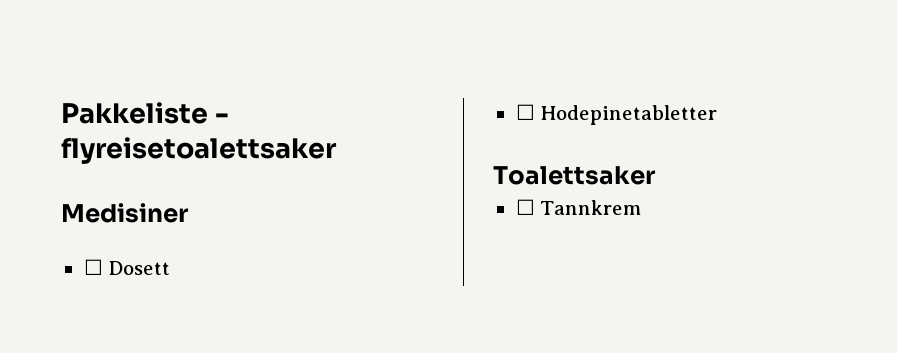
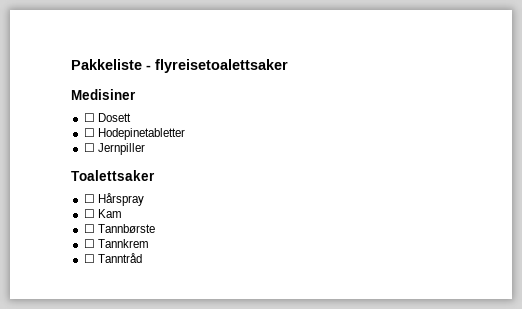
+ ☐ Jernpiller
+ ☐ Hårspray
+ ☐ Kam
+ ☐ Tannbørste
+ ☐ Tanntråd

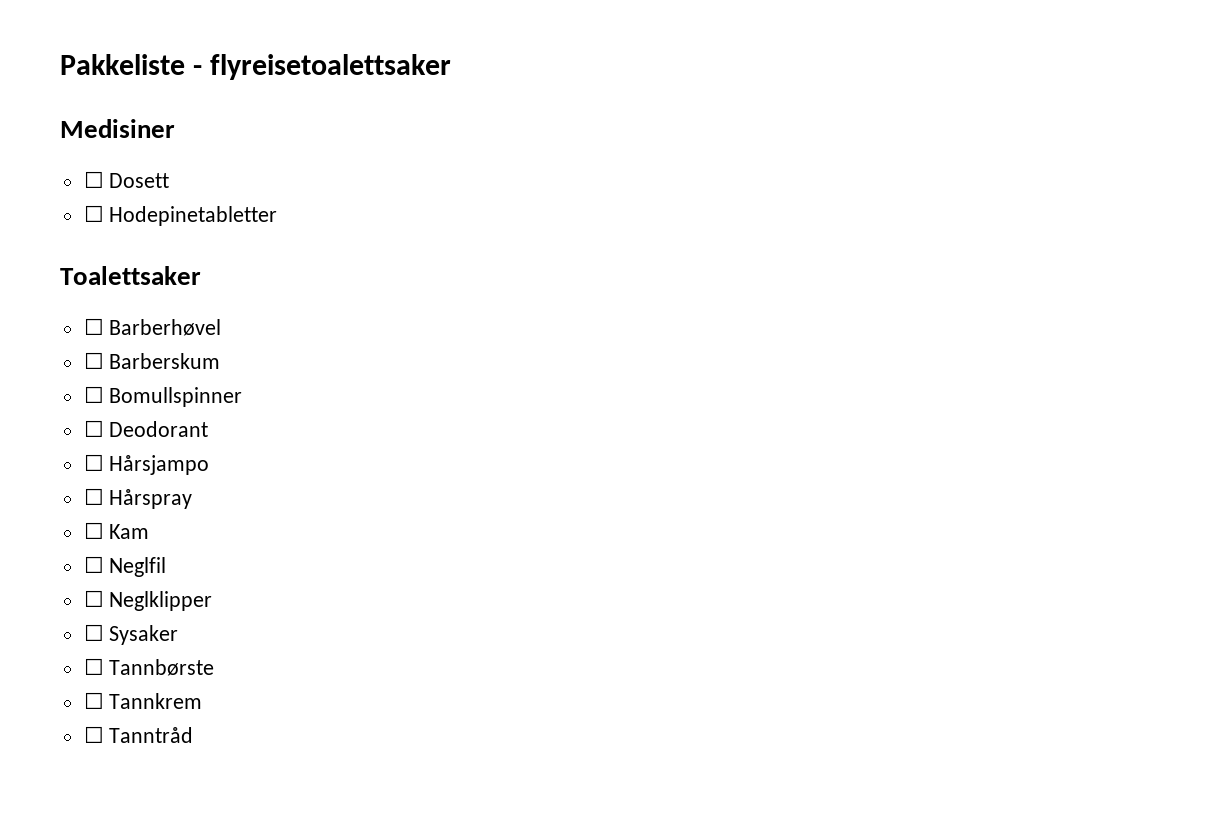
- ☐ Jernpiller
  Toalettsaker
+ ☐ Barberhøvel
+ ☐ Barberskum
+ ☐ Bomullspinner
+ ☐ Deodorant
+ ☐ Hårsjampo
  ☐ Hårspray
  ☐ Kam
+ ☐ Neglfil
+ ☐ Neglklipper
+ ☐ Sysaker

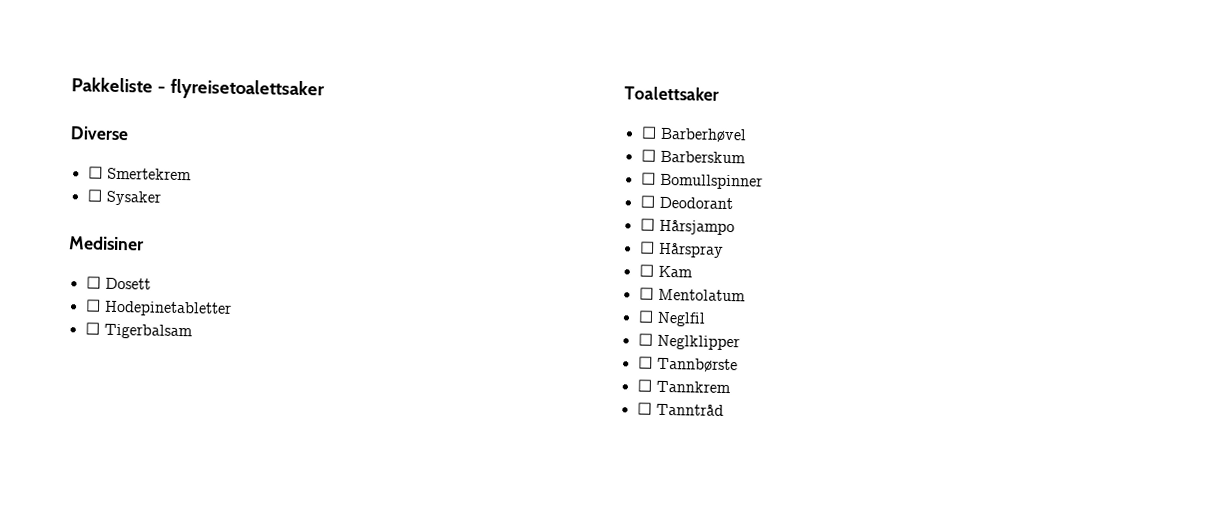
+ Diverse
+ ☐ Smertekrem
+ ☐ Sysaker
+ ☐ Tigerbalsam
+ ☐ Mentolatum
- ☐ Sysaker

